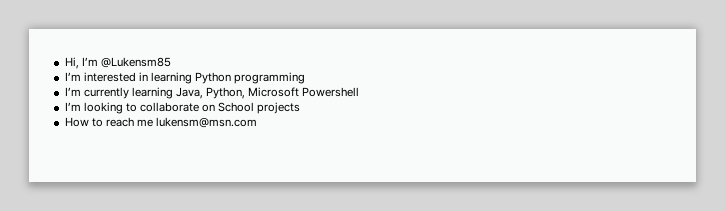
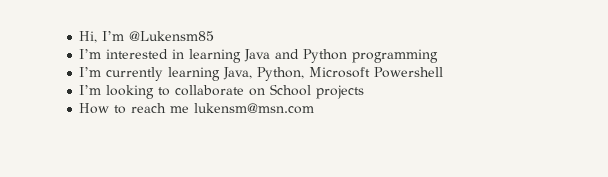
- I’m interested in learning Python programming
+ I’m interested in learning Java and Python programming

